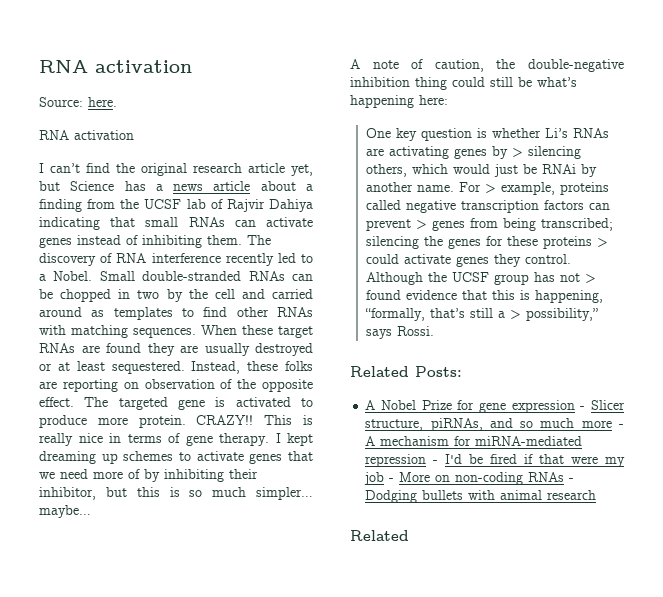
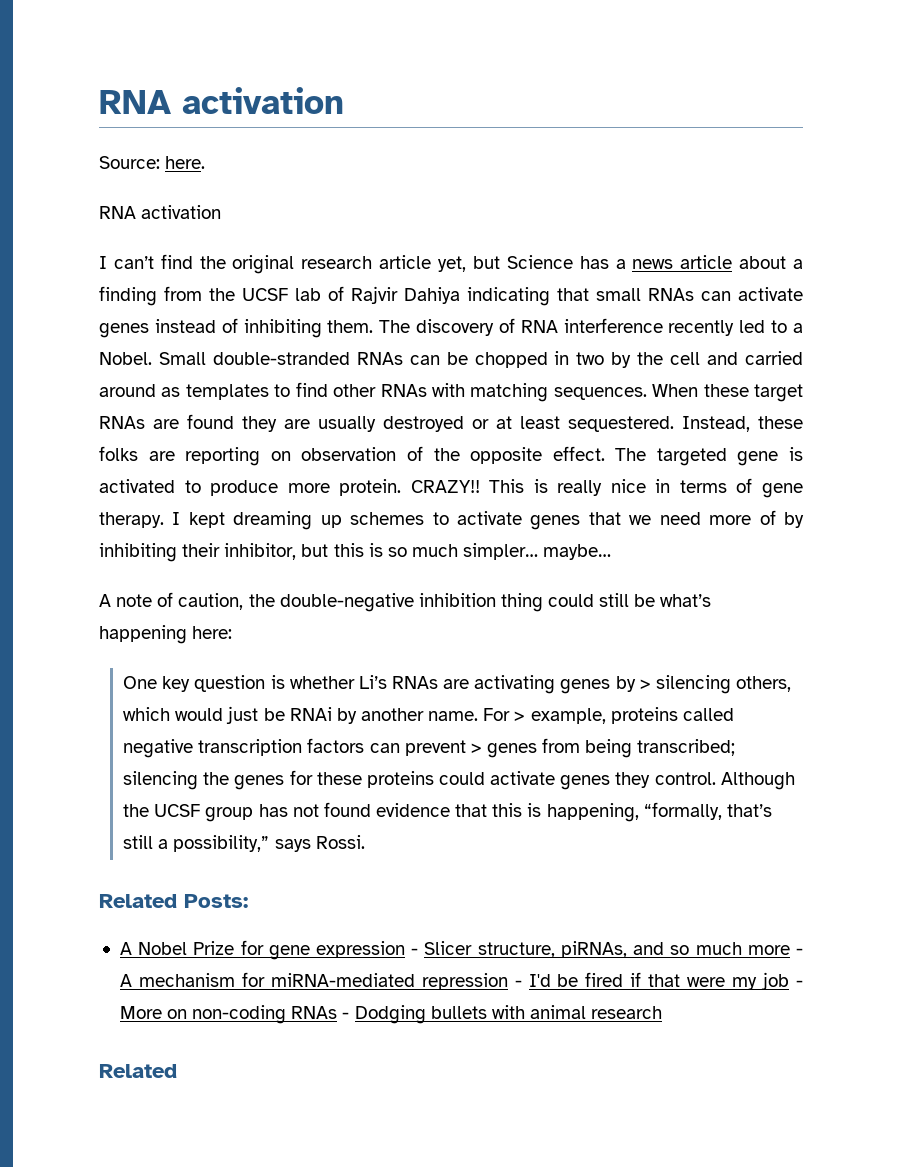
- For > example, proteins called negative transcription factors can prevent > genes from being transcribed; silencing the genes for these proteins > could activate genes they control.
+ For > example, proteins called negative transcription factors can prevent > genes from being transcribed; silencing the genes for these proteins could activate genes they control.
- Although the UCSF group has not > found evidence that this is happening, “formally, that’s still a > possibility,” says Rossi.
+ Although the UCSF group has not found evidence that this is happening, “formally, that’s still a possibility,” says Rossi.

